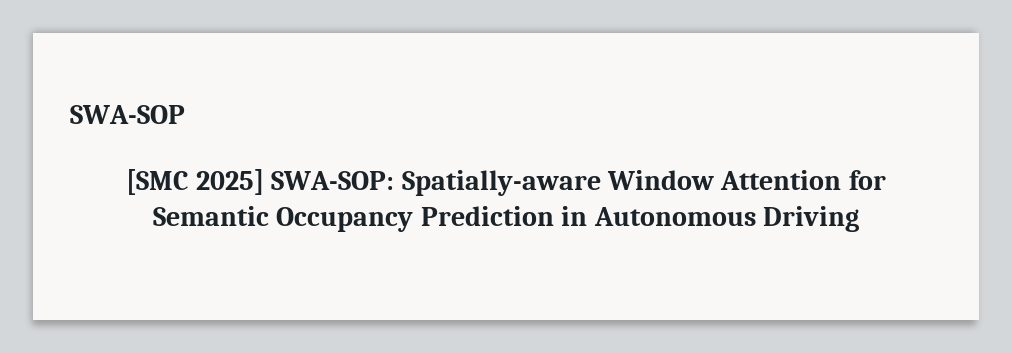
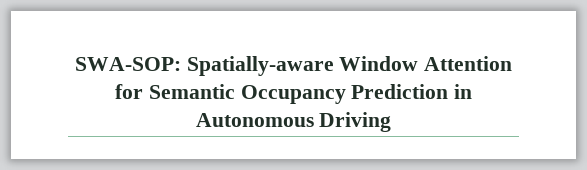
- SWA-SOP
- [SMC 2025] SWA-SOP: Spatially-aware Window Attention for Semantic Occupancy Prediction in Autonomous Driving
+ SWA-SOP: Spatially-aware Window Attention for Semantic Occupancy Prediction in Autonomous Driving

